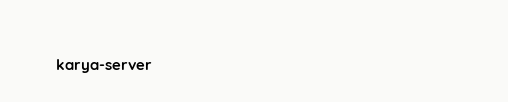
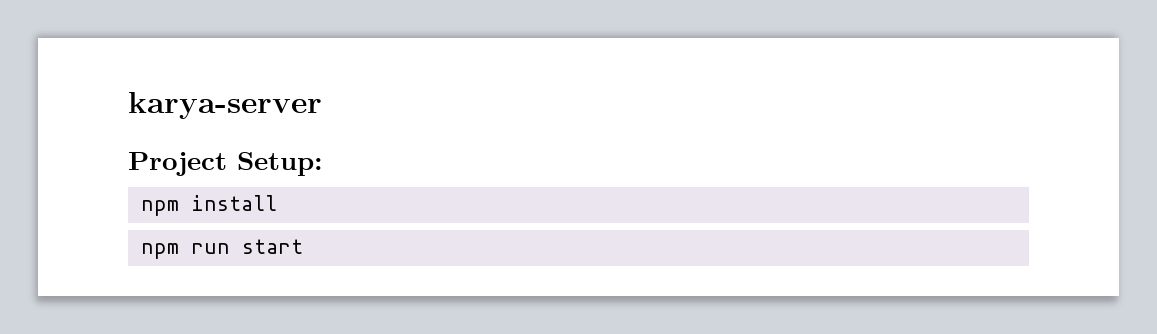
+ Project Setup:
+ npm install
+ npm run start

